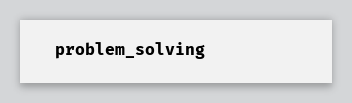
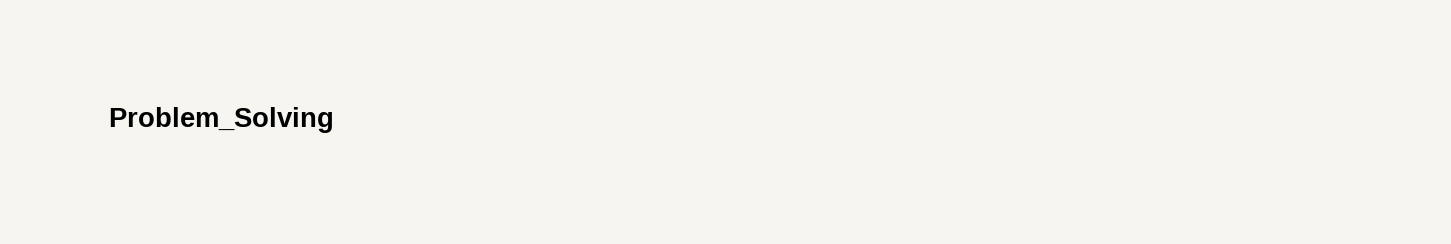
- problem_solving
+ Problem_Solving

